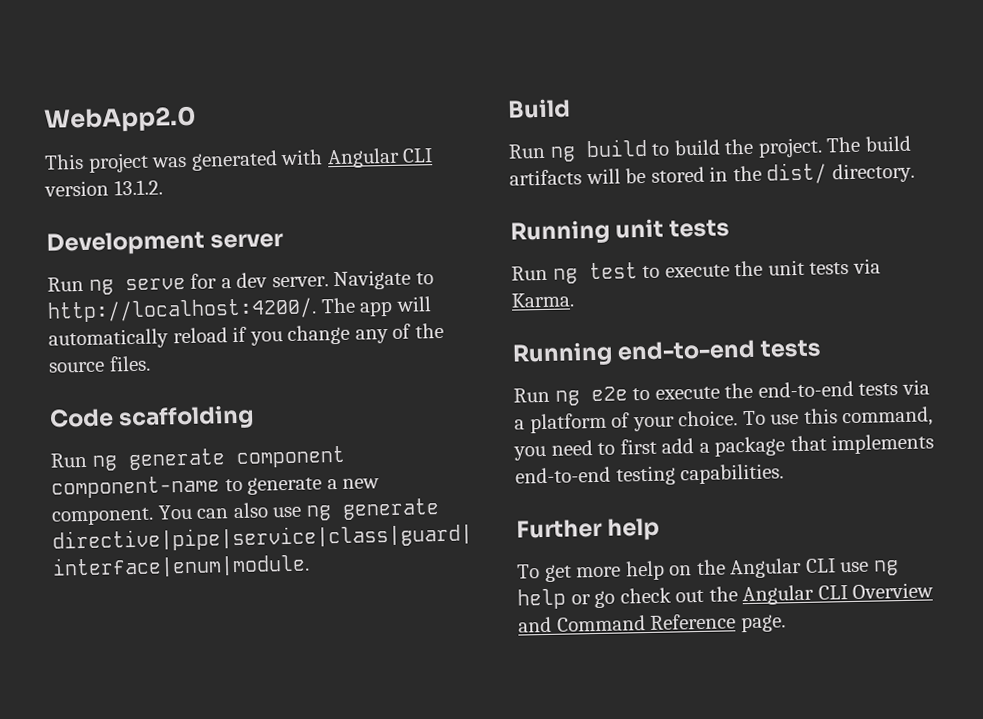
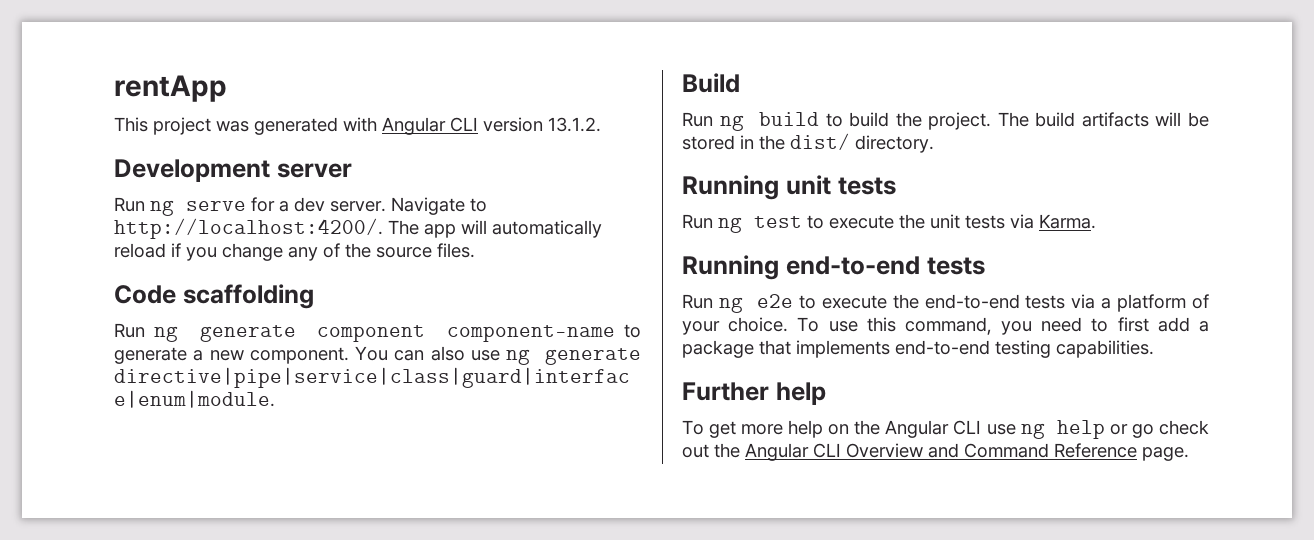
- WebApp2.0
+ rentApp

